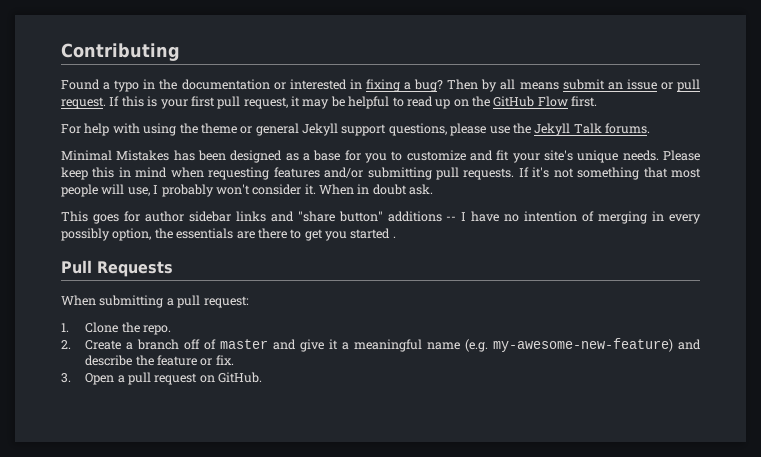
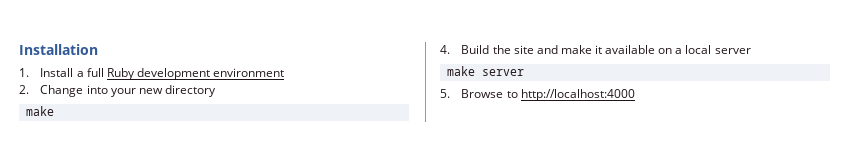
- Contributing
- Found a typo in the documentation or interested in fixing a bug? Then by all means submit an issue or pull request. If this is your first pull request, it may be helpful to read up on the GitHub Flow first.
- For help with using the theme or general Jekyll support questions, please use the Jekyll Talk forums.
- Minimal Mistakes has been designed as a base for you to customize and fit your site's unique needs. Please keep this in mind when requesting features and/or submitting pull requests. If it's not something that most people will use, I probably won't consider it. When in doubt ask.
- This goes for author sidebar links and "share button" additions -- I have no intention of merging in every possibly option, the essentials are there to get you started .
- Pull Requests
- When submitting a pull request:
- 1. Clone the repo.
- 2. Create a branch off of master and give it a meaningful name (e.g. my-awesome-new-feature) and describe the feature or fix.
- 3. Open a pull request on GitHub.
+ Installation
+ 1. Install a full Ruby development environment
+ 2. Change into your new directory
+ make
+ 4. Build the site and make it available on a local server
+ make server
+ 5. Browse to http://localhost:4000

